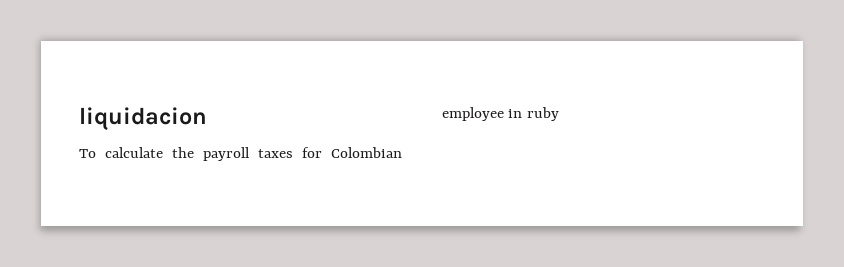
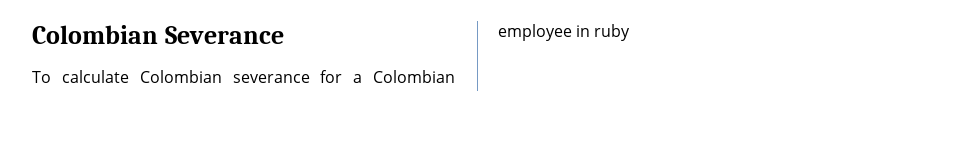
- liquidacion
+ Colombian Severance
- To calculate the payroll taxes for Colombian employee in ruby
+ To calculate Colombian severance for a Colombian employee in ruby

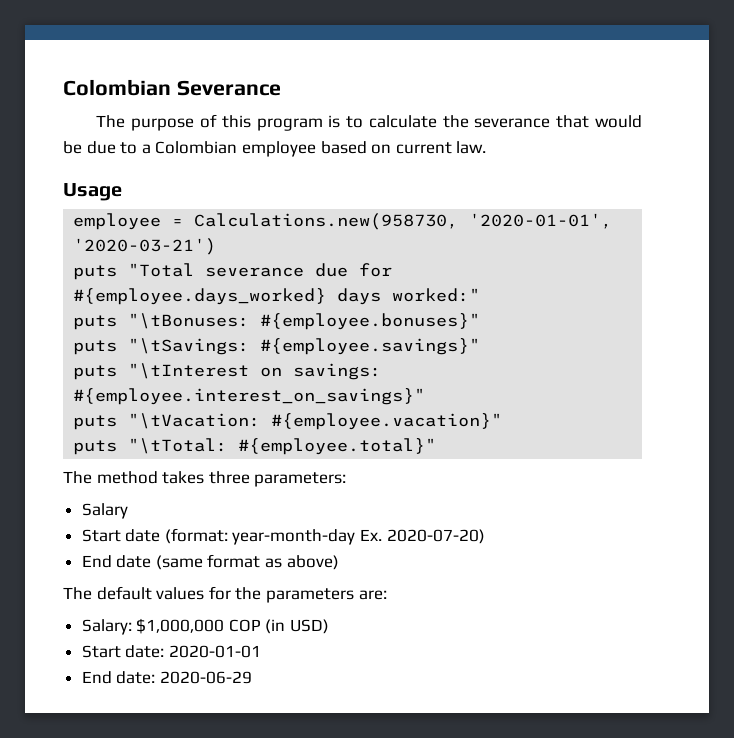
- To calculate Colombian severance for a Colombian employee in ruby
+ The purpose of this program is to calculate the severance that would be due to a Colombian employee based on current law.
+ Usage
+ employee = Calculations.new(958730, '2020-01-01', '2020-03-21')
+ puts "Total severance due for #{employee.days_worked} days worked:"
+ puts "\tBonuses: #{employee.bonuses}"
+ puts "\tSavings: #{employee.savings}"
+ puts "\tInterest on savings: #{employee.interest_on_savings}"
+ puts "\tVacation: #{employee.vacation}"
+ puts "\tTotal: #{employee.total}"
+ The method takes three parameters:
+ Salary
+ Start date (format: year-month-day Ex. 2020-07-20)
+ End date (same format as above)
+ The default values for the parameters are:
+ Salary: $1,000,000 COP (in USD)
+ Start date: 2020-01-01
+ End date: 2020-06-29

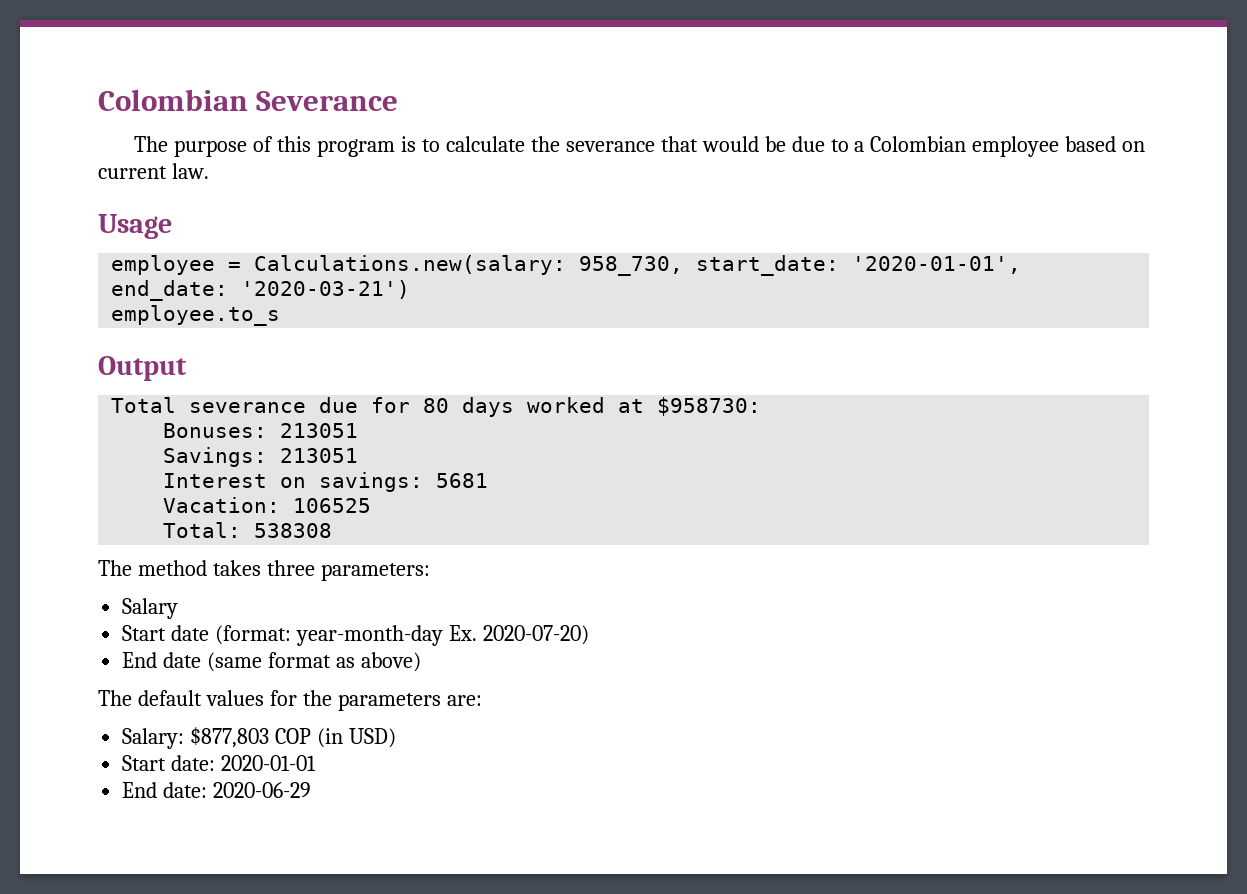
- employee = Calculations.new(958730, '2020-01-01', '2020-03-21')
- puts "Total severance due for #{employee.days_worked} days worked:"
- puts "\tBonuses: #{employee.bonuses}"
- puts "\tSavings: #{employee.savings}"
- puts "\tInterest on savings: #{employee.interest_on_savings}"
- puts "\tVacation: #{employee.vacation}"
- puts "\tTotal: #{employee.total}"
+ employee = Calculations.new(salary: 958_730, start_date: '2020-01-01', end_date: '2020-03-21')
+ employee.to_s
+ Output
+ Total severance due for 80 days worked at $958730:
+ Bonuses: 213051
+ Savings: 213051
+ Interest on savings: 5681
+ Vacation: 106525
+ Total: 538308
- Salary: $1,000,000 COP (in USD)
+ Salary: $877,803 COP (in USD)

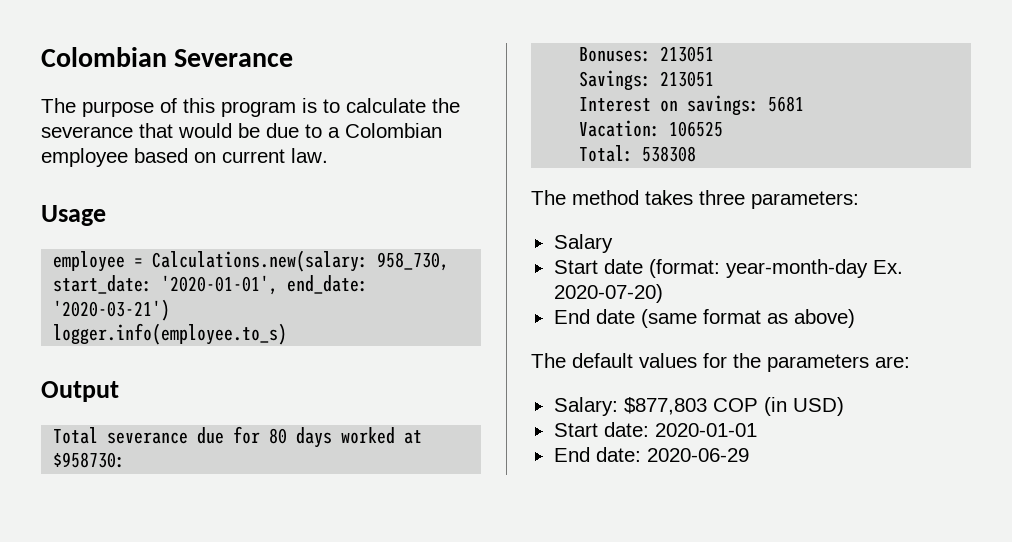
- employee.to_s
+ logger.info(employee.to_s)

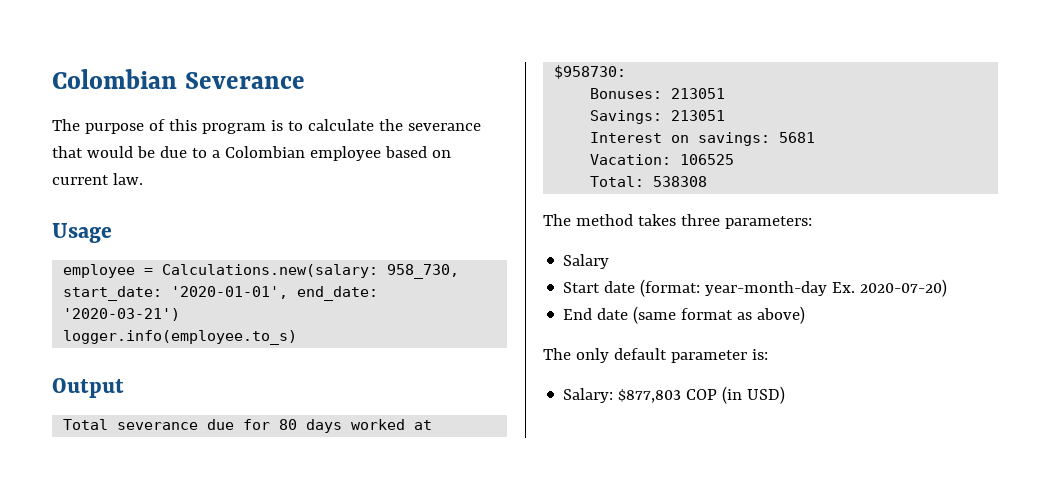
- The default values for the parameters are:
+ The only default parameter is:
- Start date: 2020-01-01
- End date: 2020-06-29

